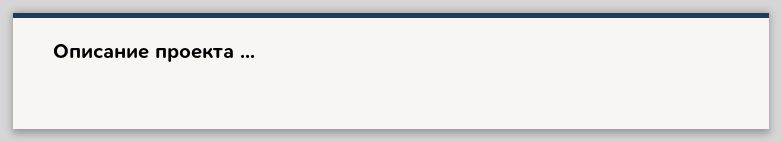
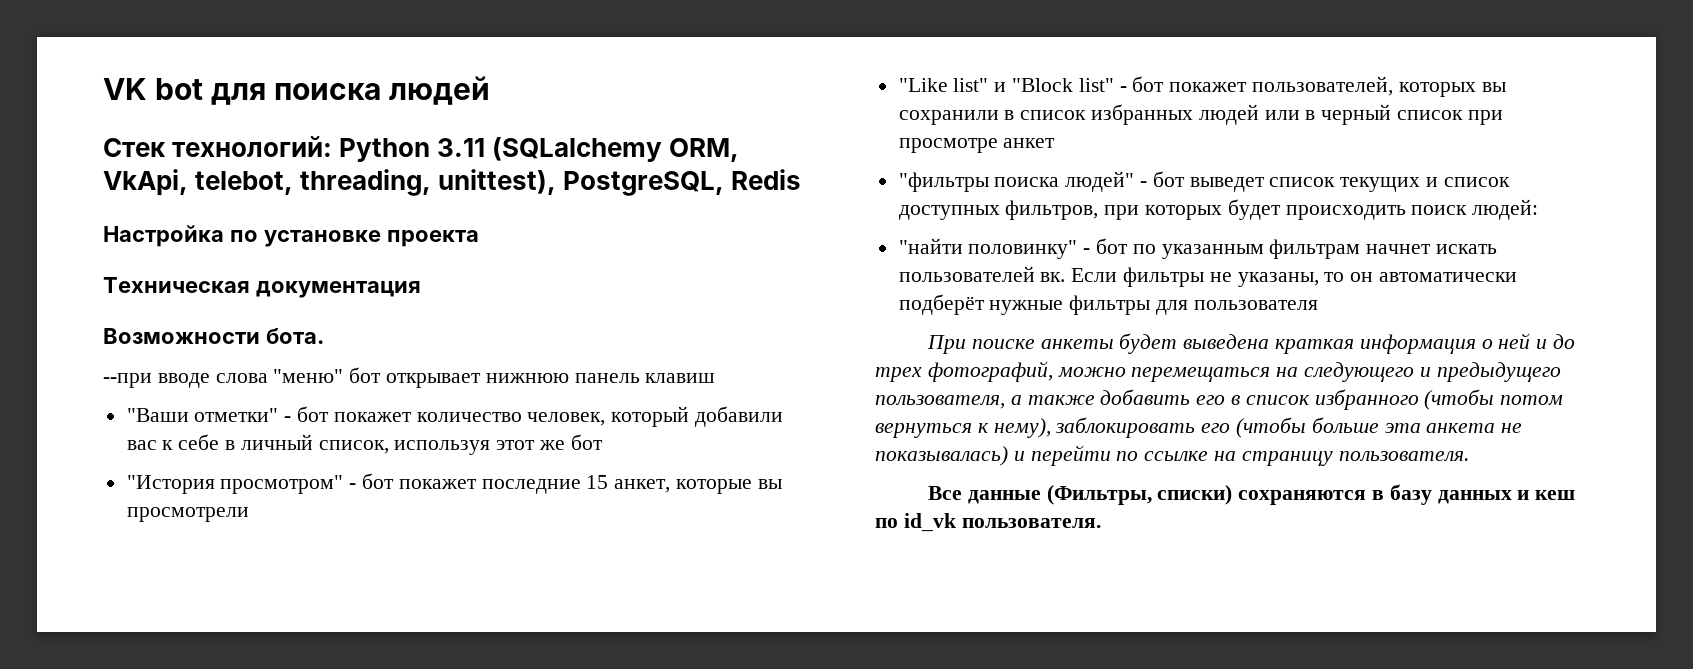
- Описание проекта ...
+ VK bot для поиска людей
+ Стек технологий: Python 3.11 (SQLalchemy ORM, VkApi, telebot, threading, unittest), PostgreSQL, Redis
+ Настройка по установке проекта
+ Техническая документация
+ Возможности бота.
+ --при вводе слова "меню" бот открывает нижнюю панель клавиш
+ "Ваши отметки" - бот покажет количество человек, который добавили вас к себе в личный список, используя этот же бот
+ "История просмотром" - бот покажет последние 15 анкет, которые вы просмотрели
+ "Like list" и "Block list" - бот покажет пользователей, которых вы сохранили в список избранных людей или в черный список при просмотре анкет
+ "фильтры поиска людей" - бот выведет список текущих и список доступных фильтров, при которых будет происходить поиск людей:
+ "найти половинку" - бот по указанным фильтрам начнет искать пользователей вк. Если фильтры не указаны, то он автоматически подберёт нужные фильтры для пользователя
+ При поиске анкеты будет выведена краткая информация о ней и до трех фотографий, можно перемещаться на следующего и предыдущего пользователя, а также добавить его в список избранного (чтобы потом вернуться к нему), заблокировать его (чтобы больше эта анкета не показывалась) и перейти по ссылке на страницу пользователя.
+ Все данные (Фильтры, списки) сохраняются в базу данных и кеш по id_vk пользователя.

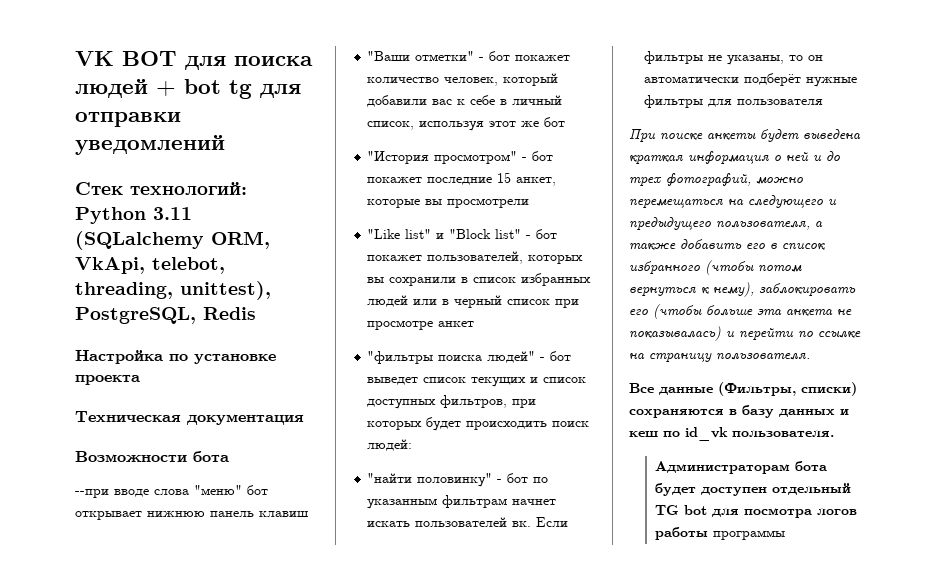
- VK bot для поиска людей
+ VK BOT для поиска людей + bot tg для отправки уведомлений
- Возможности бота.
+ Возможности бота
+ Администраторам бота будет доступен отдельный TG bot для посмотра логов работы программы

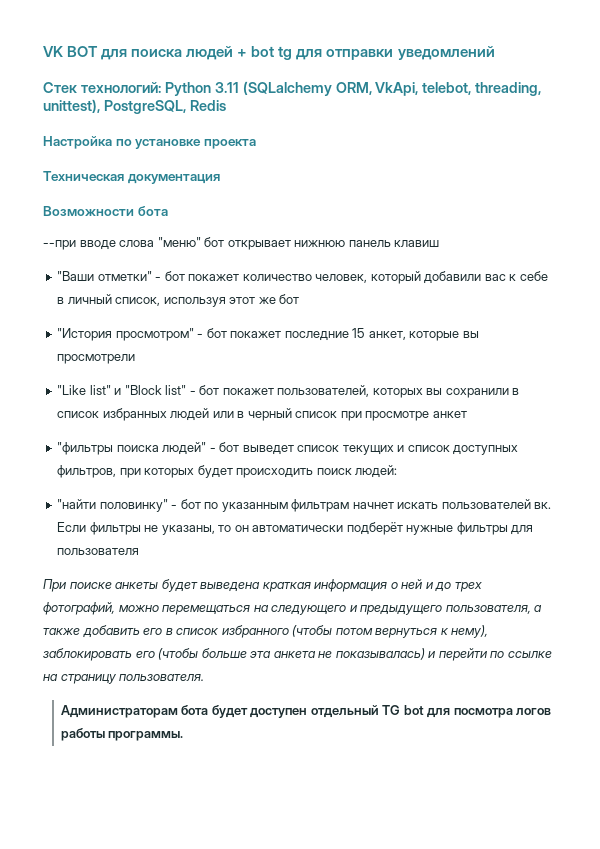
- Все данные (Фильтры, списки) сохраняются в базу данных и кеш по id_vk пользователя.
- Администраторам бота будет доступен отдельный TG bot для посмотра логов работы программы
+ Администраторам бота будет доступен отдельный TG bot для посмотра логов работы программы.

